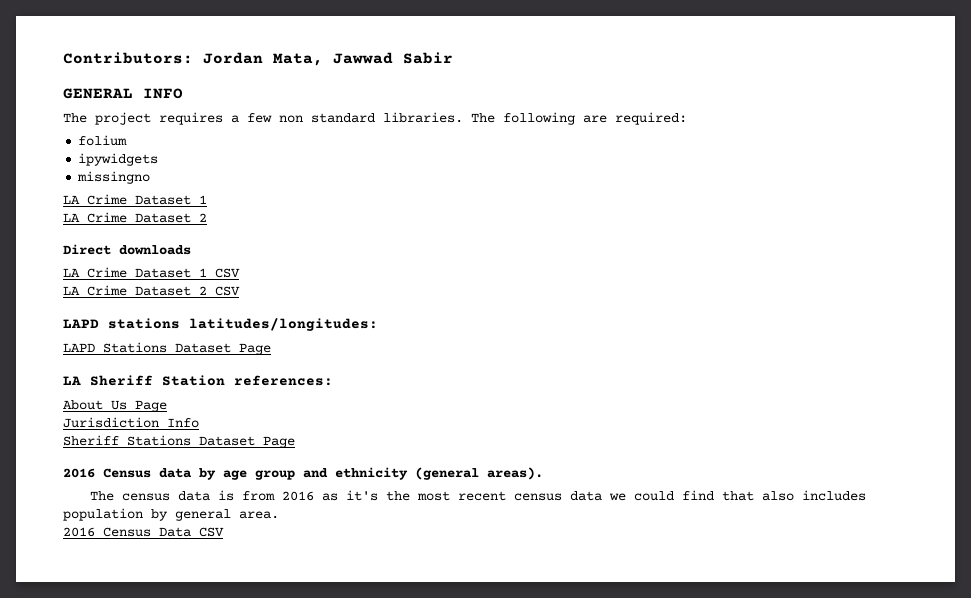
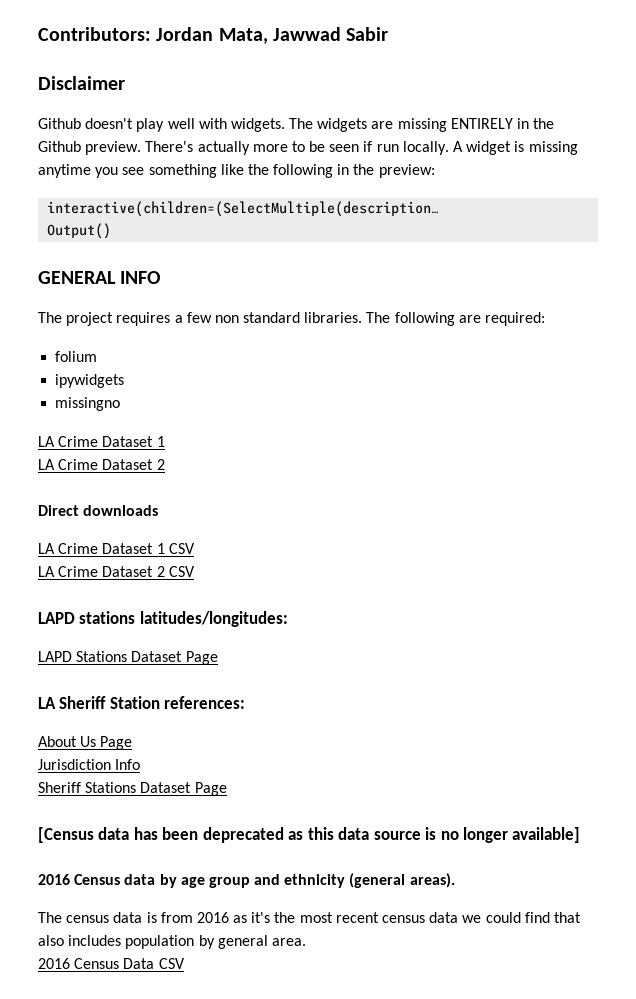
+ Disclaimer
+ Github doesn't play well with widgets. The widgets are missing ENTIRELY in the Github preview. There's actually more to be seen if run locally. A widget is missing anytime you see something like the following in the preview:
+ interactive(children=(SelectMultiple(description…
+ Output()
+ [Census data has been deprecated as this data source is no longer available]

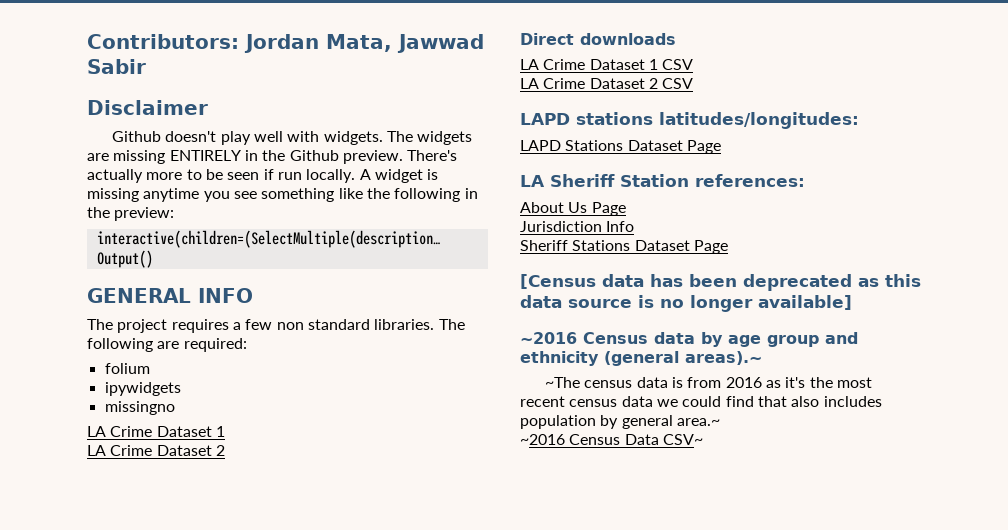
- 2016 Census data by age group and ethnicity (general areas).
- The census data is from 2016 as it's the most recent census data we could find that also includes population by general area.
- 2016 Census Data CSV
+ ~2016 Census data by age group and ethnicity (general areas).~
+ ~The census data is from 2016 as it's the most recent census data we could find that also includes population by general area.~
+ ~2016 Census Data CSV~

